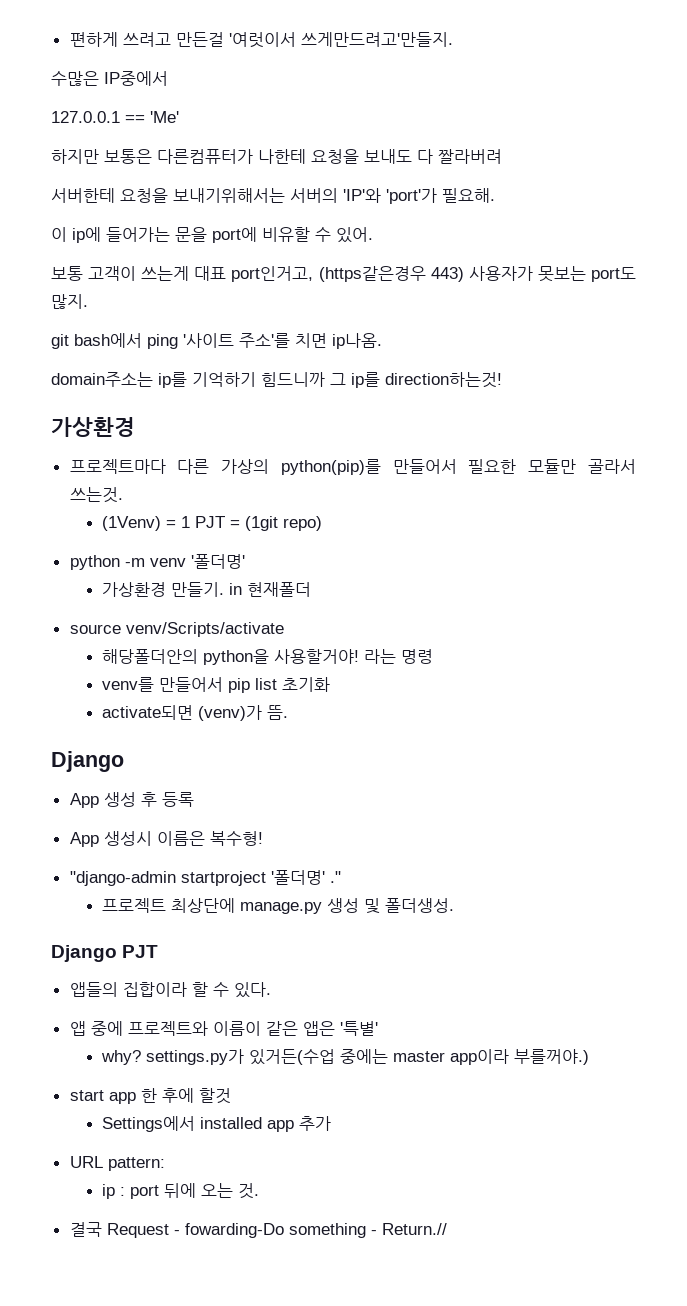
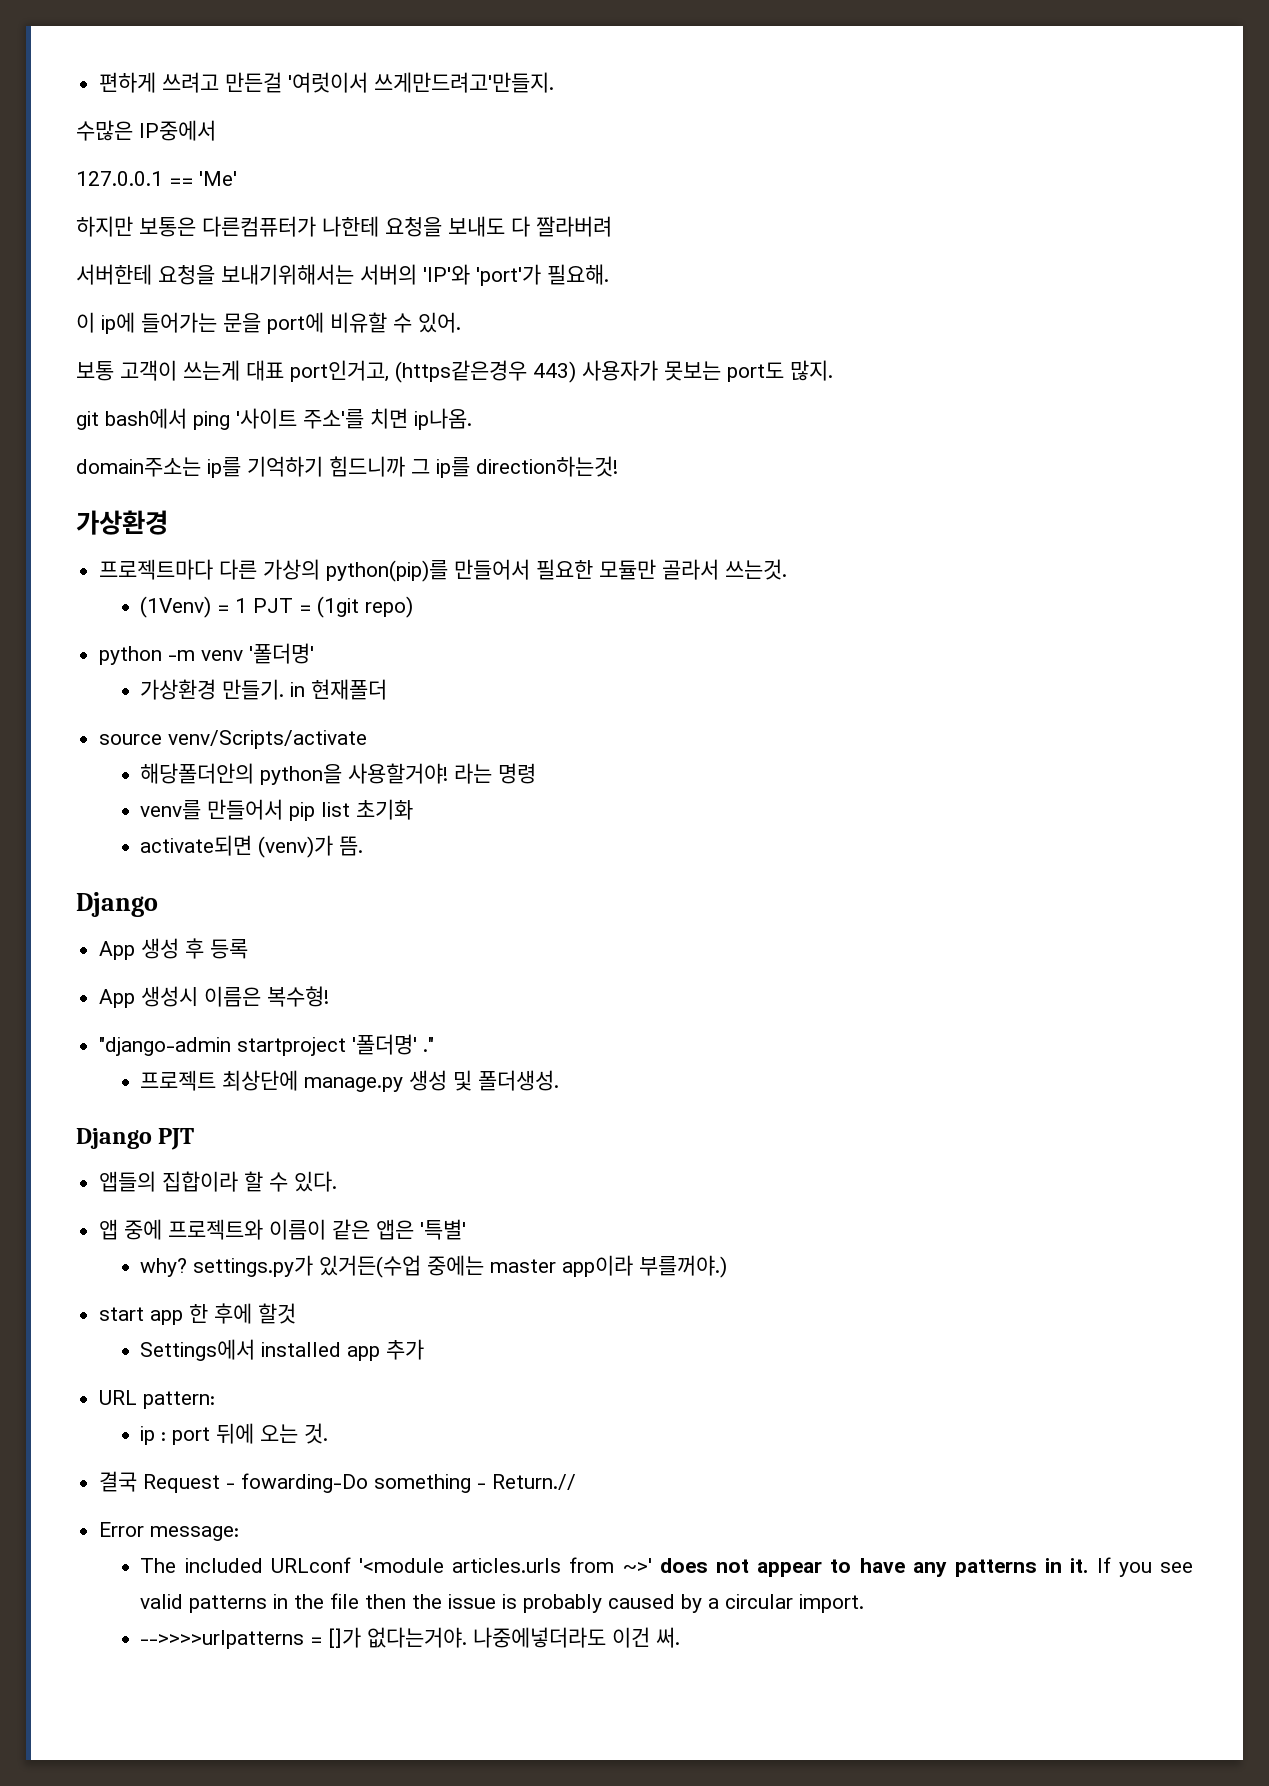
+ Error message:
+ The included URLconf '<module articles.urls from ~>' does not appear to have any patterns in it. If you see valid patterns in the file then the issue is probably caused by a circular import.
+ -->>>>urlpatterns = []가 없다는거야. 나중에넣더라도 이건 써.

